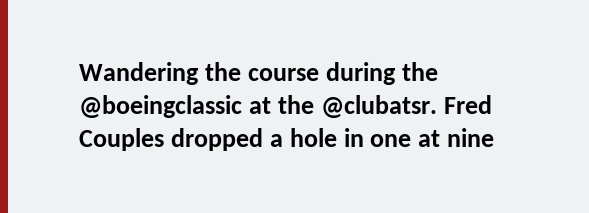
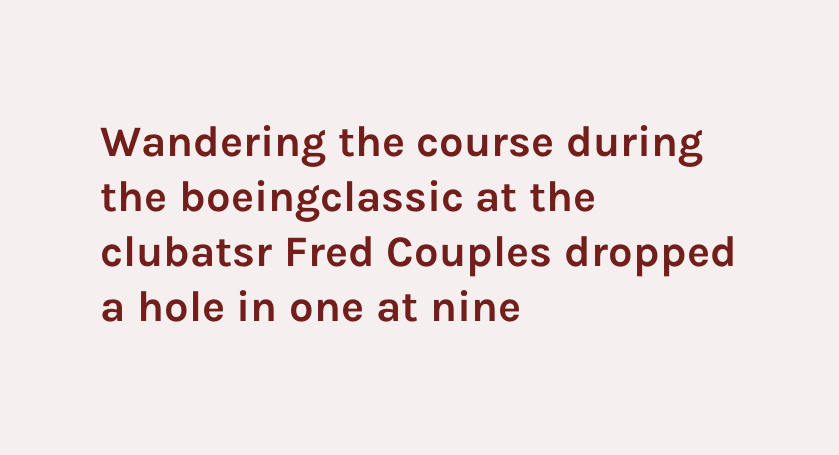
- Wandering the course during the @boeingclassic at the @clubatsr. Fred Couples dropped a hole in one at nine
+ Wandering the course during the boeingclassic at the clubatsr Fred Couples dropped a hole in one at nine

